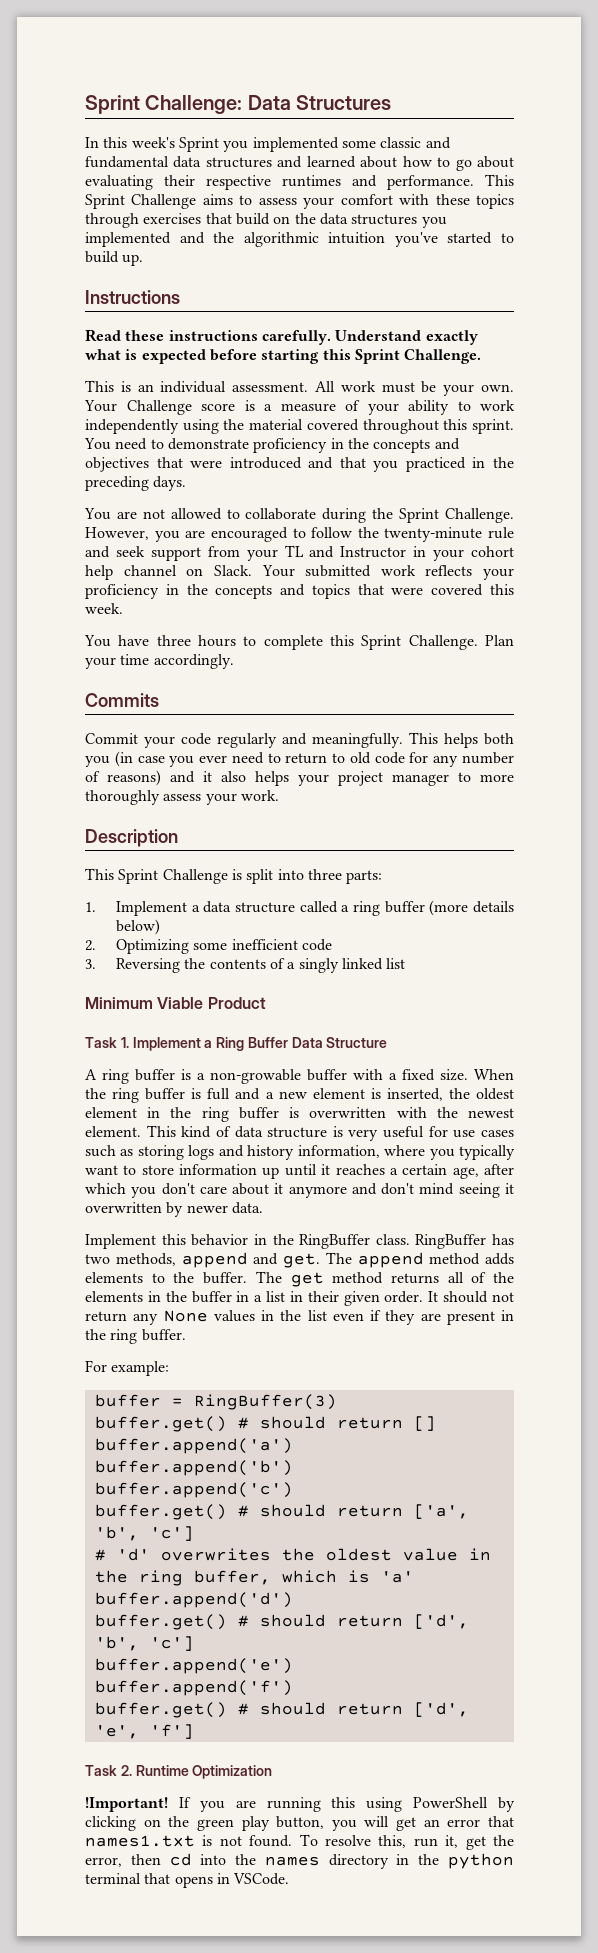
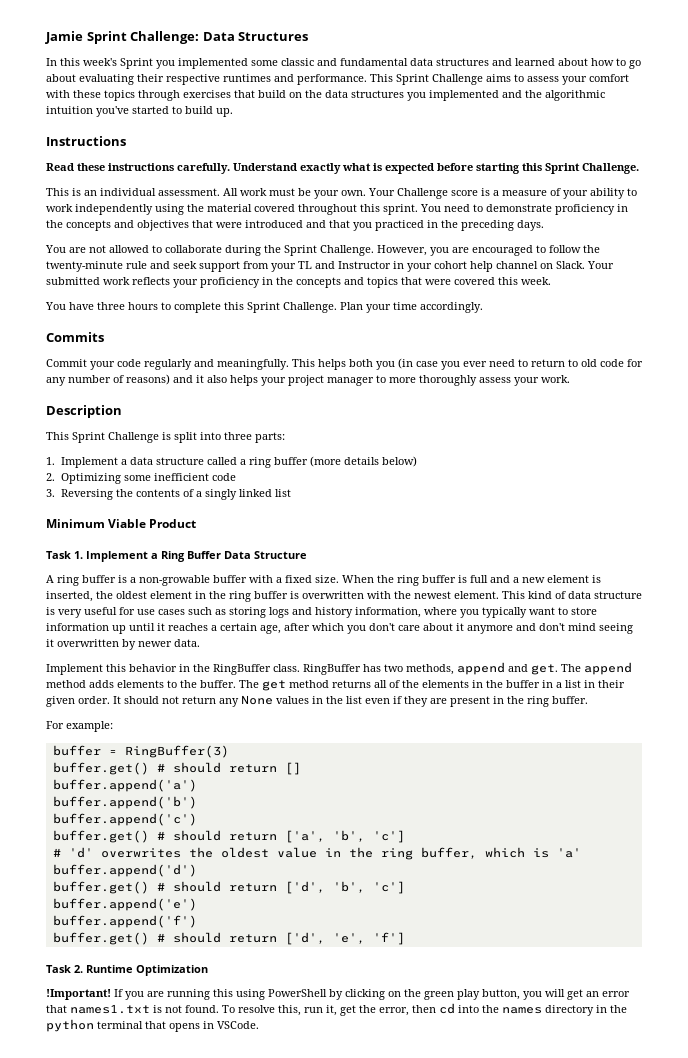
- Sprint Challenge: Data Structures
+ Jamie Sprint Challenge: Data Structures

